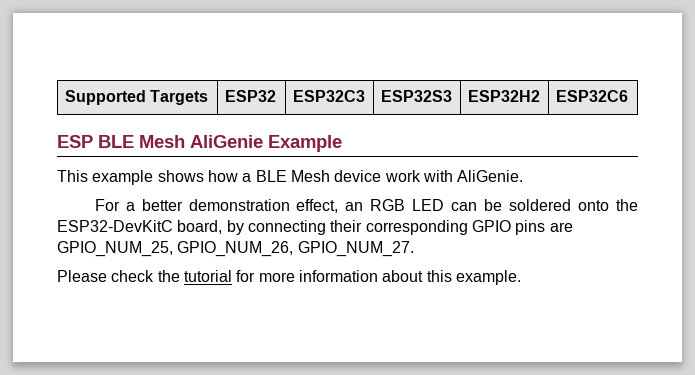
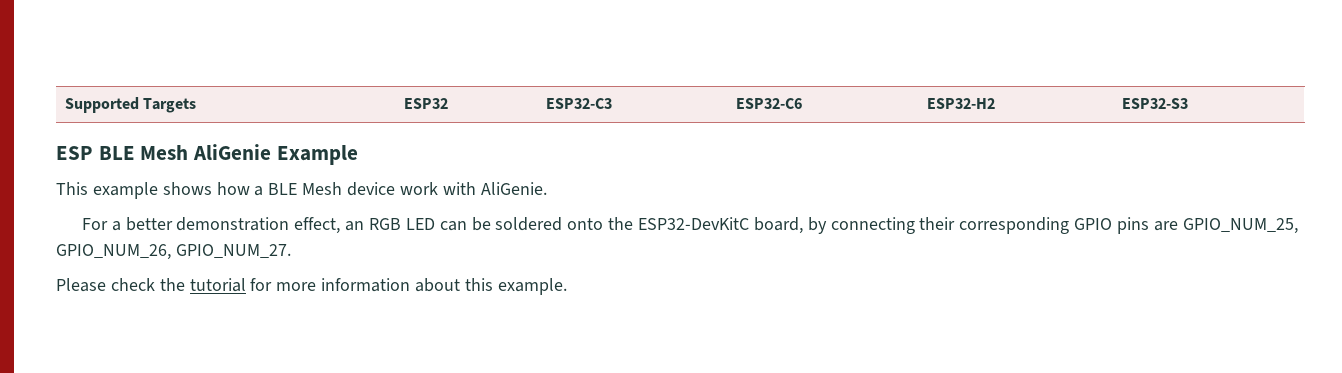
- Supported Targets | ESP32 | ESP32C3 | ESP32S3 | ESP32H2 | ESP32C6
+ Supported Targets | ESP32 | ESP32-C3 | ESP32-C6 | ESP32-H2 | ESP32-S3

